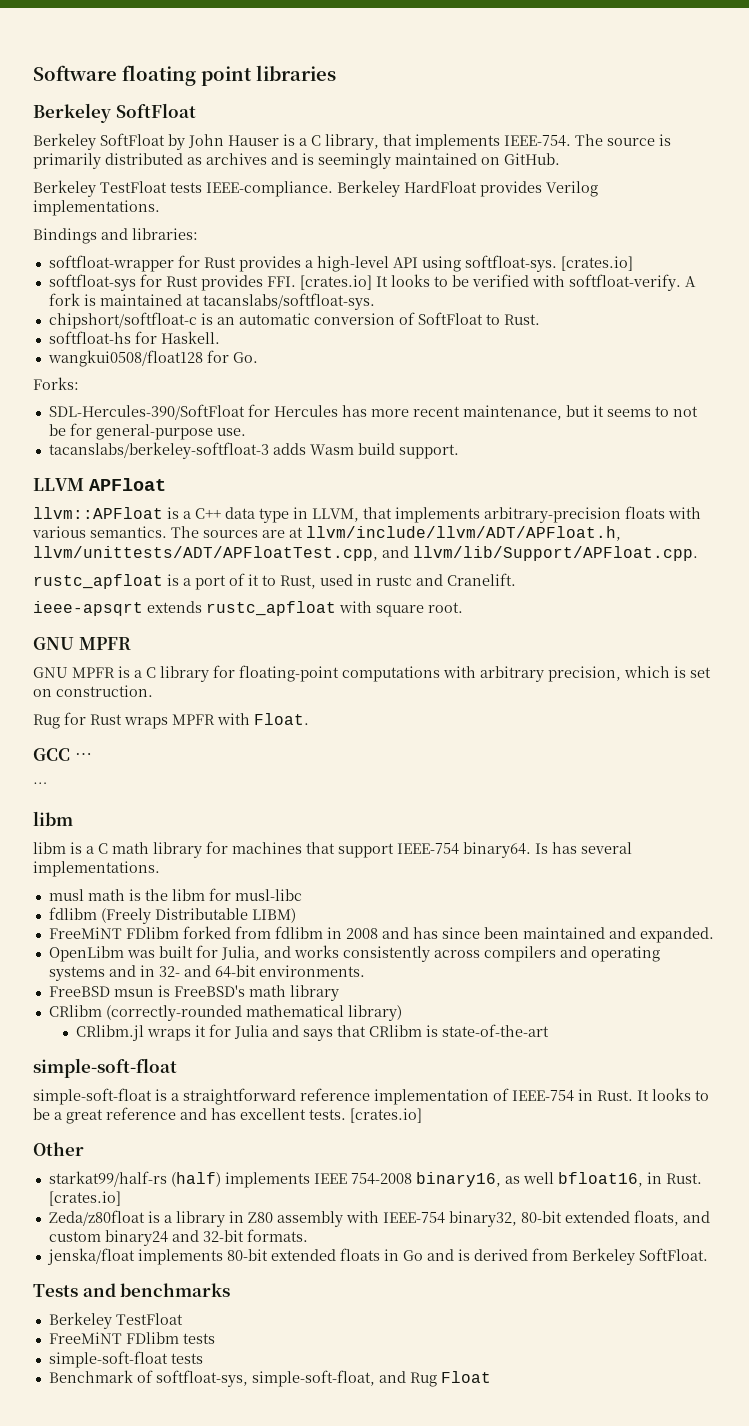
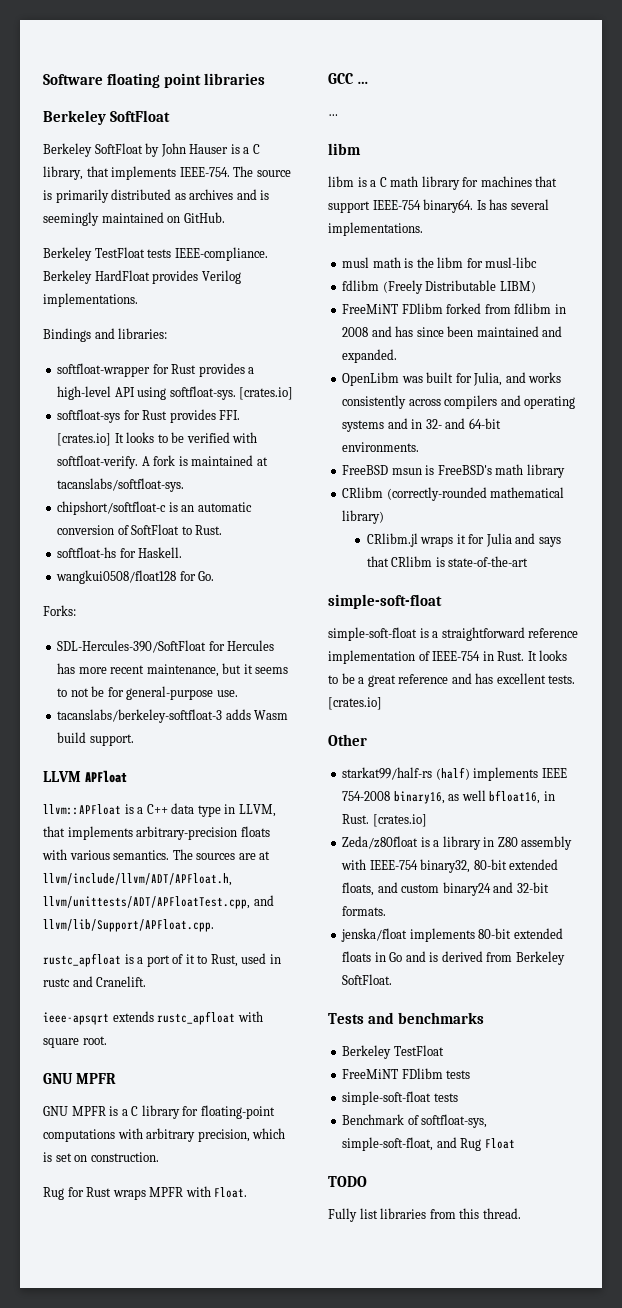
+ TODO
+ Fully list libraries from this thread.

